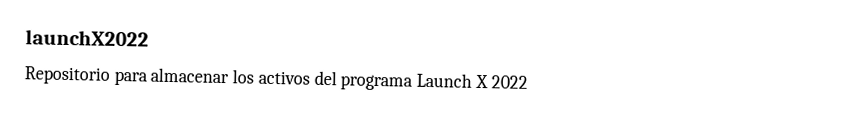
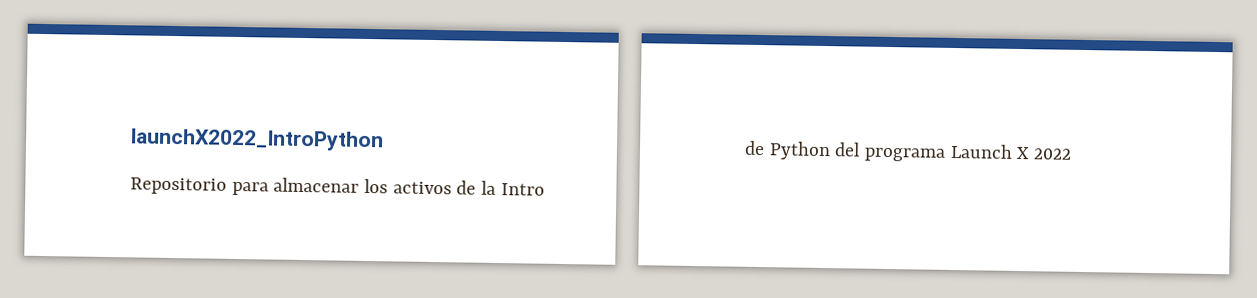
- launchX2022
+ launchX2022_IntroPython
- Repositorio para almacenar los activos del programa Launch X 2022
+ Repositorio para almacenar los activos de la Intro de Python del programa Launch X 2022

